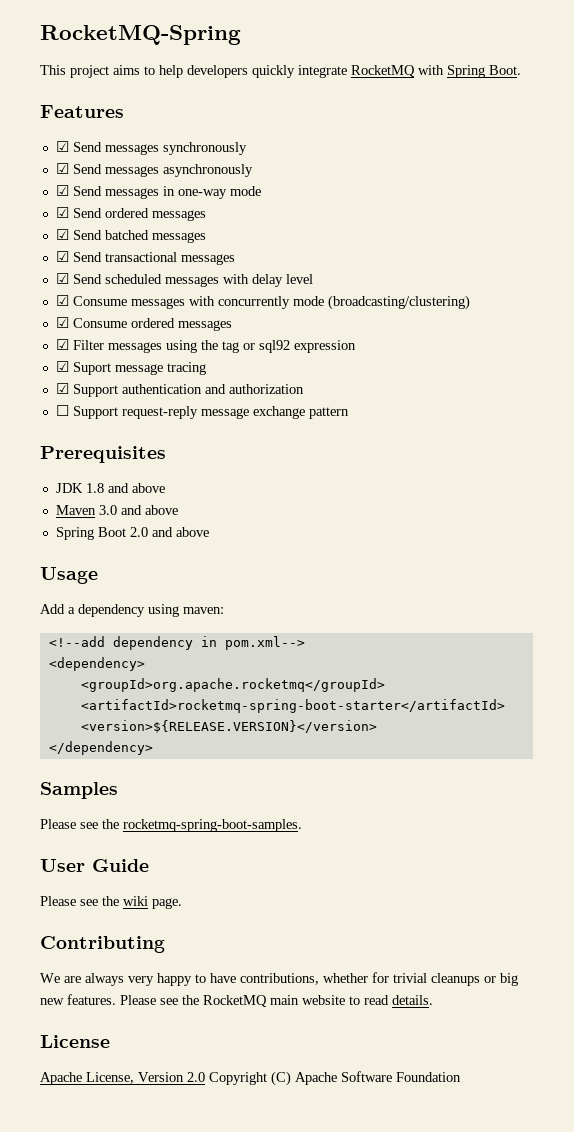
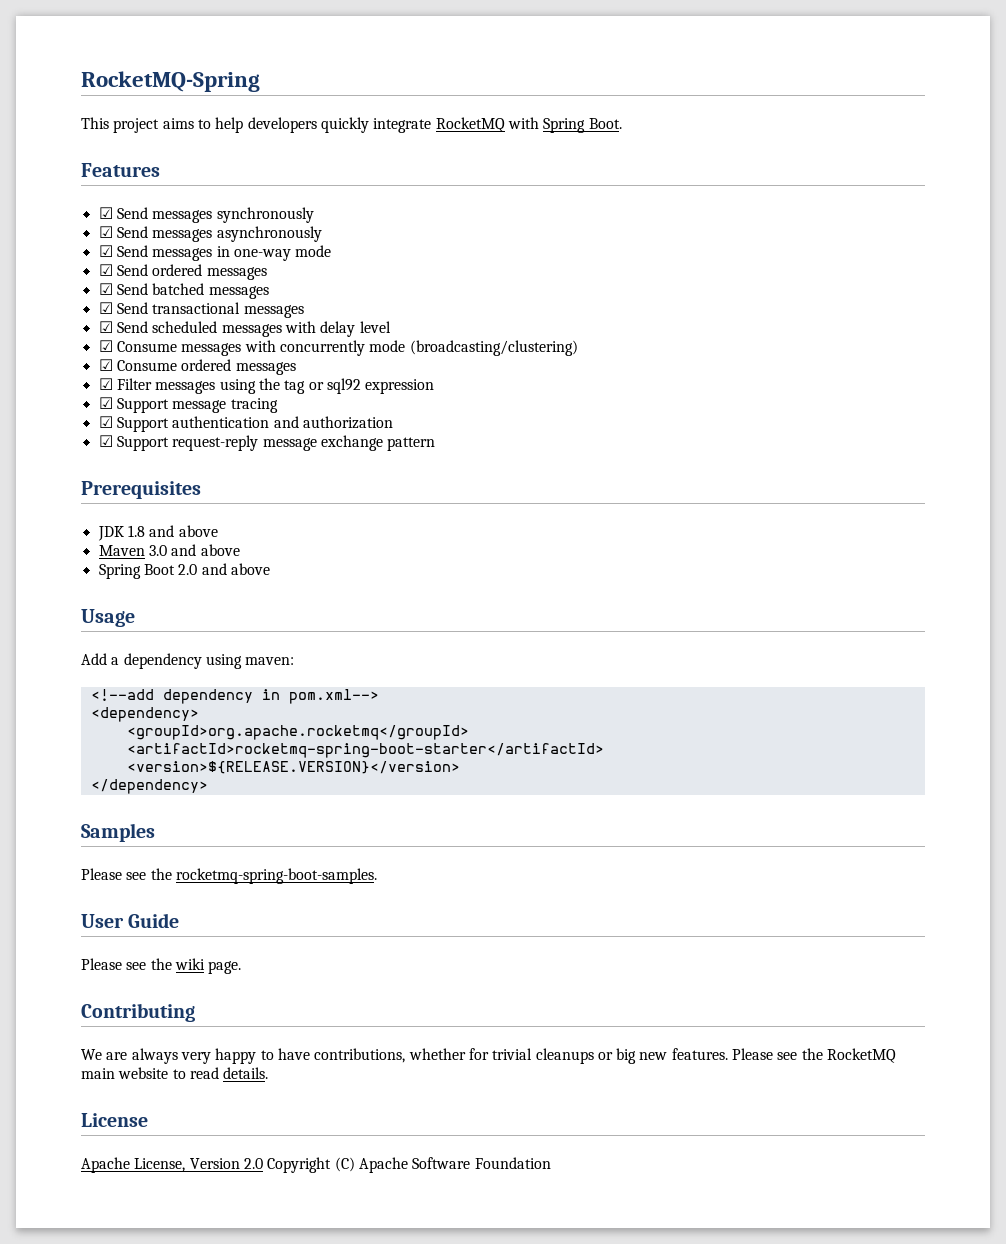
- ☑ Suport message tracing
+ ☑ Support message tracing
- ☐ Support request-reply message exchange pattern
+ ☑ Support request-reply message exchange pattern

